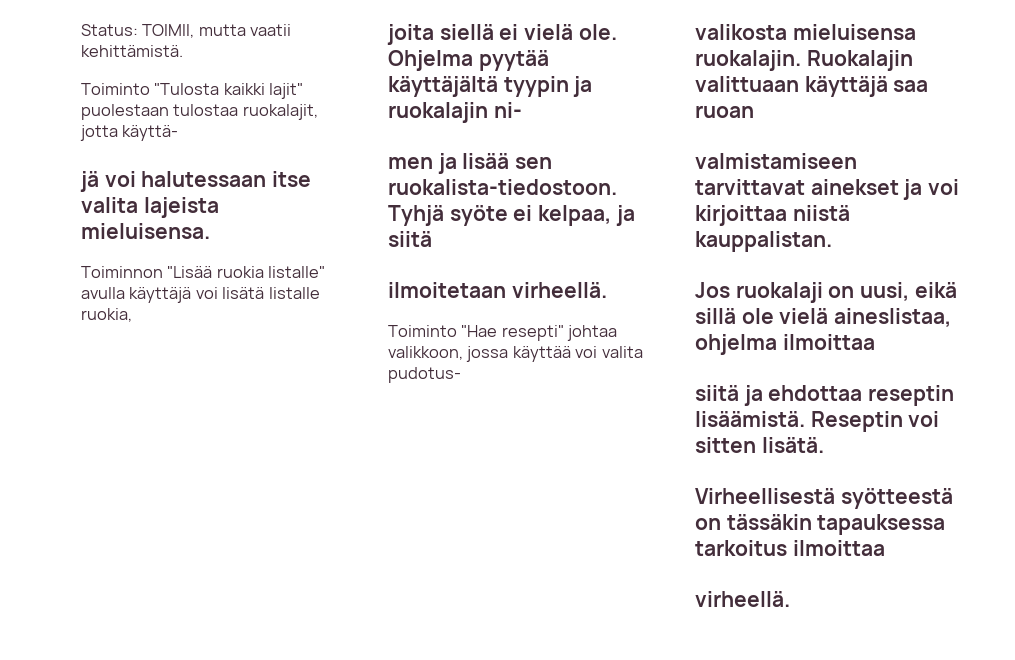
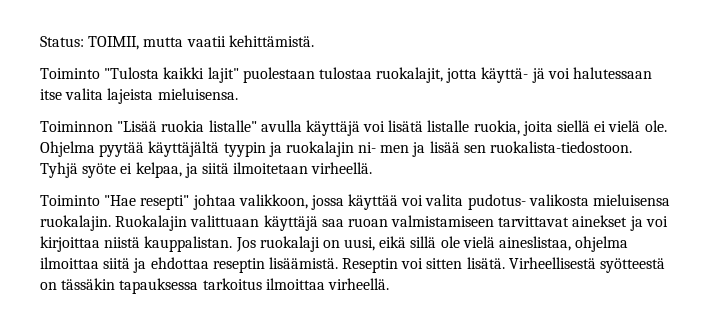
- Toiminto "Tulosta kaikki lajit" puolestaan tulostaa ruokalajit, jotta käyttä-
- jä voi halutessaan itse valita lajeista mieluisensa.
+ Toiminto "Tulosta kaikki lajit" puolestaan tulostaa ruokalajit, jotta käyttä- jä voi halutessaan itse valita lajeista mieluisensa.
- Toiminnon "Lisää ruokia listalle" avulla käyttäjä voi lisätä listalle ruokia,
- joita siellä ei vielä ole.
+ Toiminnon "Lisää ruokia listalle" avulla käyttäjä voi lisätä listalle ruokia, joita siellä ei vielä ole.
- Ohjelma pyytää käyttäjältä tyypin ja ruokalajin ni-
- men ja lisää sen ruokalista-tiedostoon.
+ Ohjelma pyytää käyttäjältä tyypin ja ruokalajin ni- men ja lisää sen ruokalista-tiedostoon.
- Tyhjä syöte ei kelpaa, ja siitä
- ilmoitetaan virheellä.
+ Tyhjä syöte ei kelpaa, ja siitä ilmoitetaan virheellä.
- Toiminto "Hae resepti" johtaa valikkoon, jossa käyttää voi valita pudotus-
- valikosta mieluisensa ruokalajin.
+ Toiminto "Hae resepti" johtaa valikkoon, jossa käyttää voi valita pudotus- valikosta mieluisensa ruokalajin.
- Ruokalajin valittuaan käyttäjä saa ruoan
- valmistamiseen tarvittavat ainekset ja voi kirjoittaa niistä kauppalistan.
- Jos ruokalaji on uusi, eikä sillä ole vielä aineslistaa, ohjelma ilmoittaa
- siitä ja ehdottaa reseptin lisäämistä.
+ Ruokalajin valittuaan käyttäjä saa ruoan valmistamiseen tarvittavat ainekset ja voi kirjoittaa niistä kauppalistan. Jos ruokalaji on uusi, eikä sillä ole vielä aineslistaa, ohjelma ilmoittaa siitä ja ehdottaa reseptin lisäämistä.
- Reseptin voi sitten lisätä.
- Virheellisestä syötteestä on tässäkin tapauksessa tarkoitus ilmoittaa
- virheellä.
+ Reseptin voi sitten lisätä. Virheellisestä syötteestä on tässäkin tapauksessa tarkoitus ilmoittaa virheellä.

